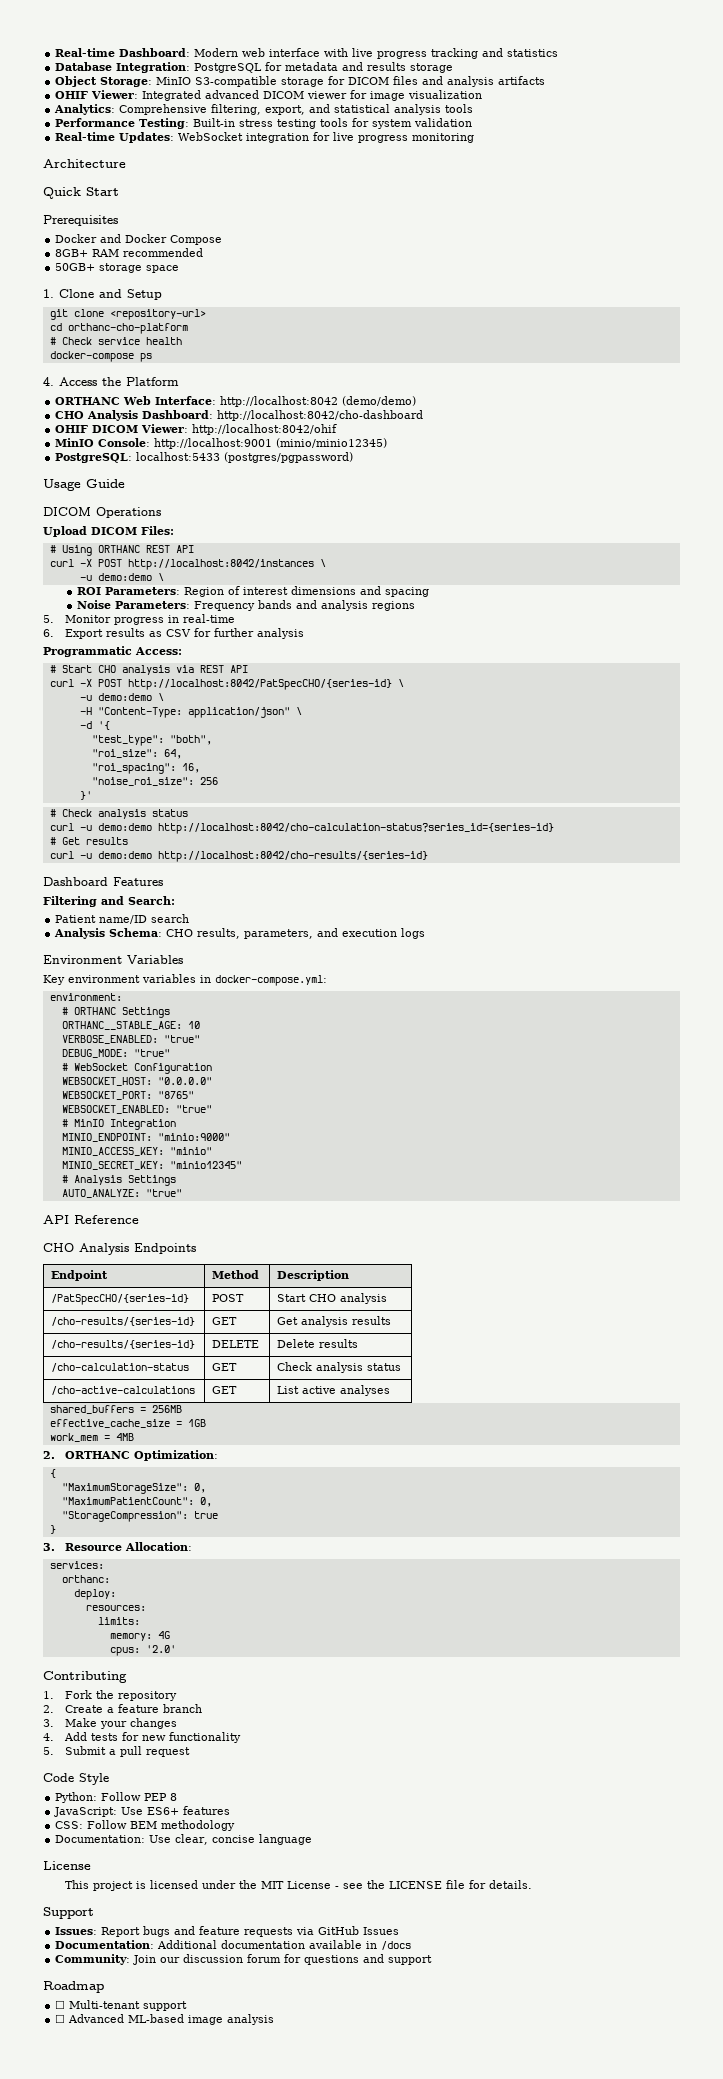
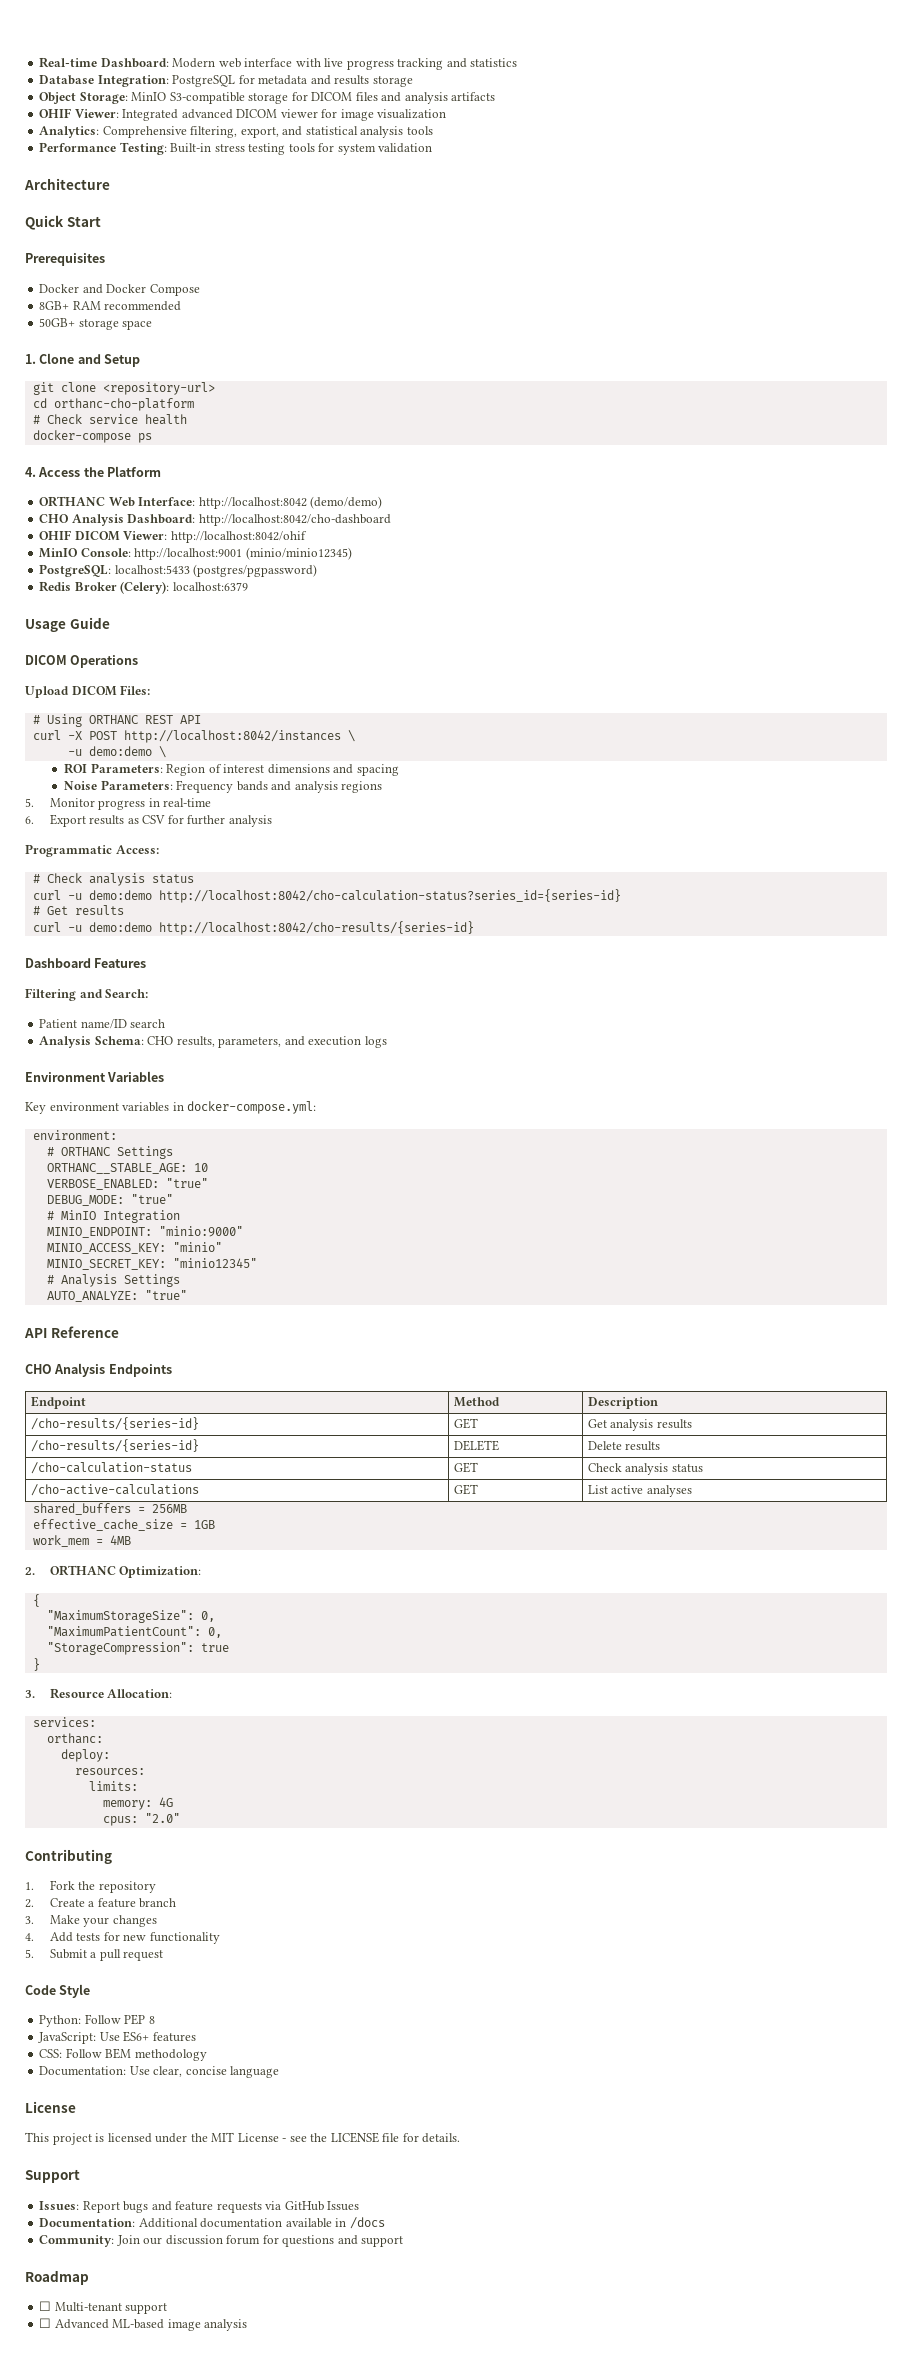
- Real-time Updates: WebSocket integration for live progress monitoring
+ Redis Broker (Celery): localhost:6379
- # Start CHO analysis via REST API
- curl -X POST http://localhost:8042/PatSpecCHO/{series-id} \
- -u demo:demo \
- -H "Content-Type: application/json" \
- -d '{
- "test_type": "both",
- "roi_size": 64,
- "roi_spacing": 16,
- "noise_roi_size": 256
- }'
- # WebSocket Configuration
- WEBSOCKET_HOST: "0.0.0.0"
- WEBSOCKET_PORT: "8765"
- WEBSOCKET_ENABLED: "true"
- /PatSpecCHO/{series-id} | POST | Start CHO analysis
- cpus: '2.0'
+ cpus: "2.0"

